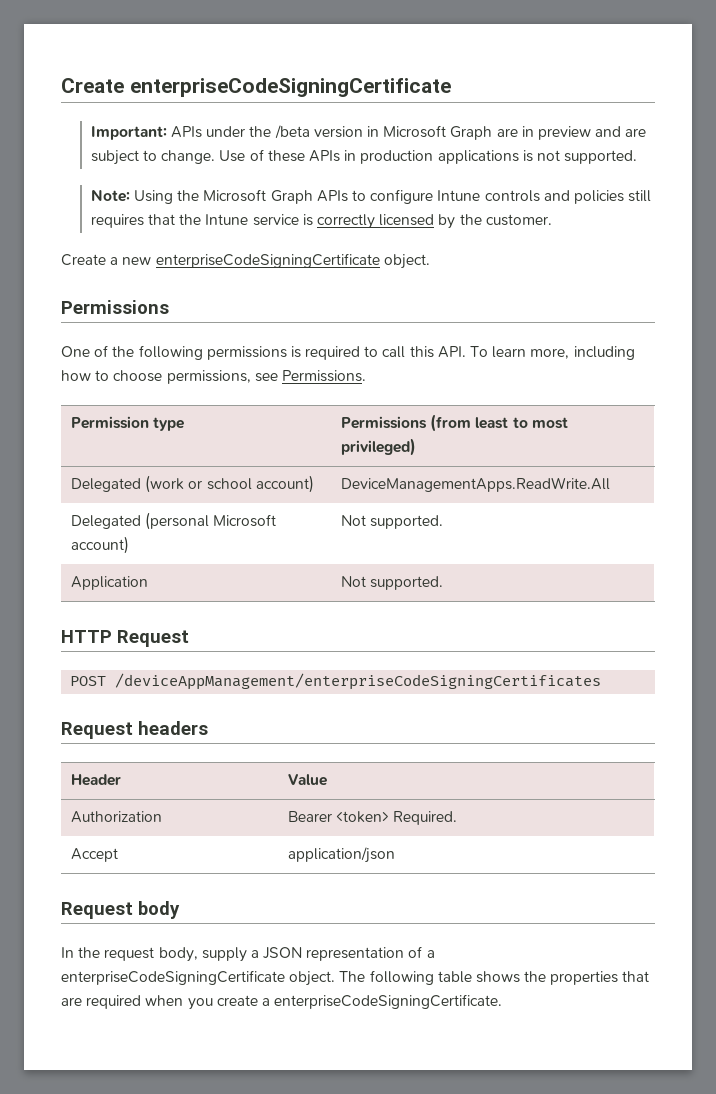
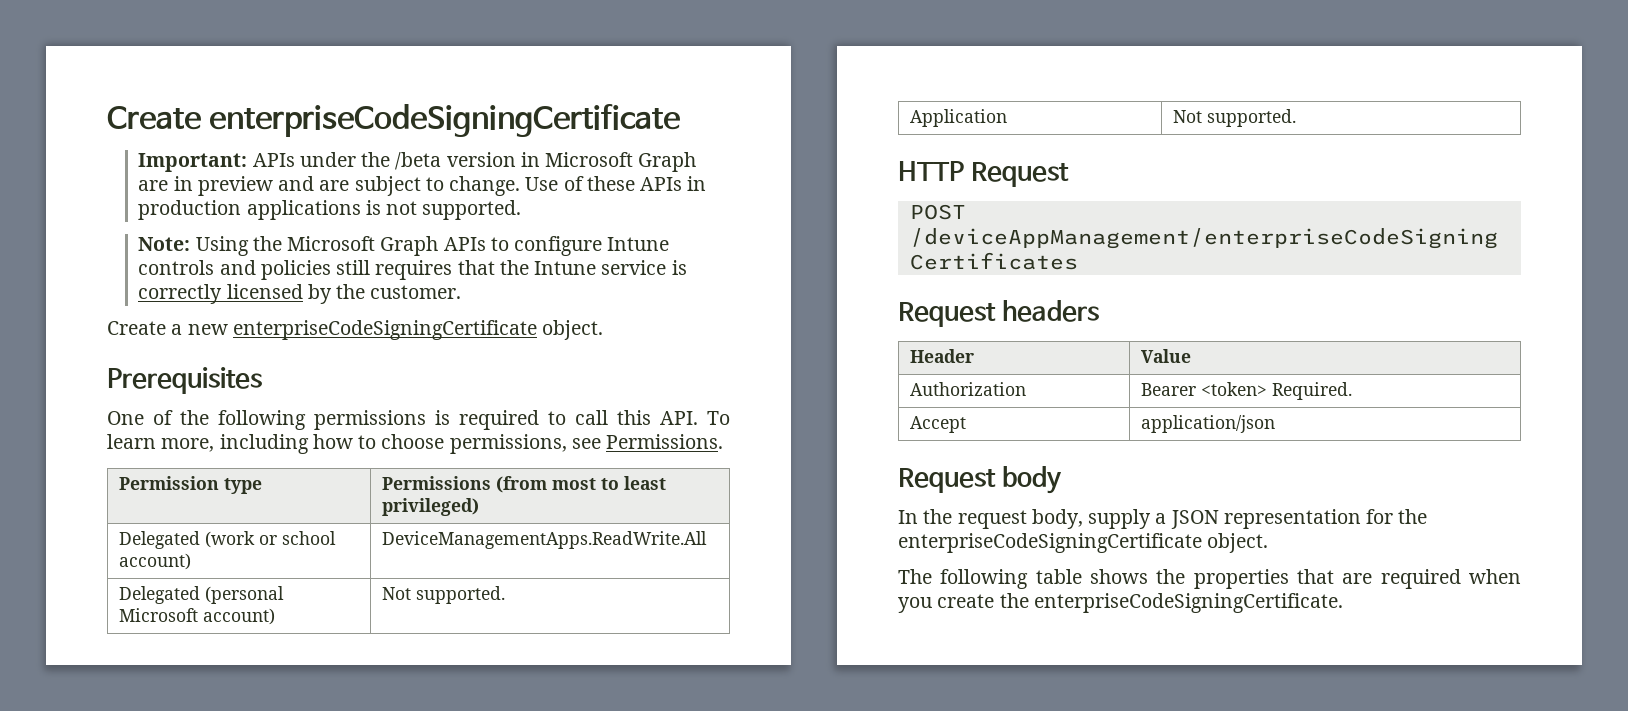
  Create a new enterpriseCodeSigningCertificate object.
- Permissions
+ Prerequisites
- Permission type | Permissions (from least to most privileged)
+ Permission type | Permissions (from most to least privileged)
- In the request body, supply a JSON representation of a enterpriseCodeSigningCertificate object. The following table shows the properties that are required when you create a enterpriseCodeSigningCertificate.
+ In the request body, supply a JSON representation for the enterpriseCodeSigningCertificate object.
+ The following table shows the properties that are required when you create the enterpriseCodeSigningCertificate.

